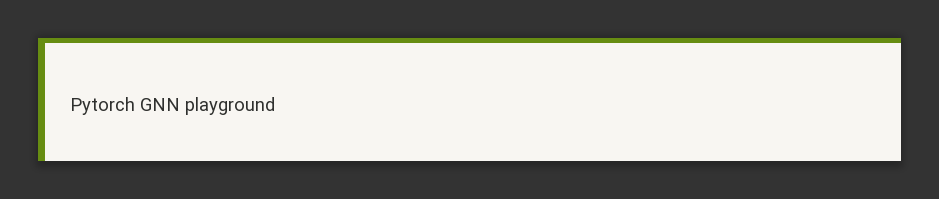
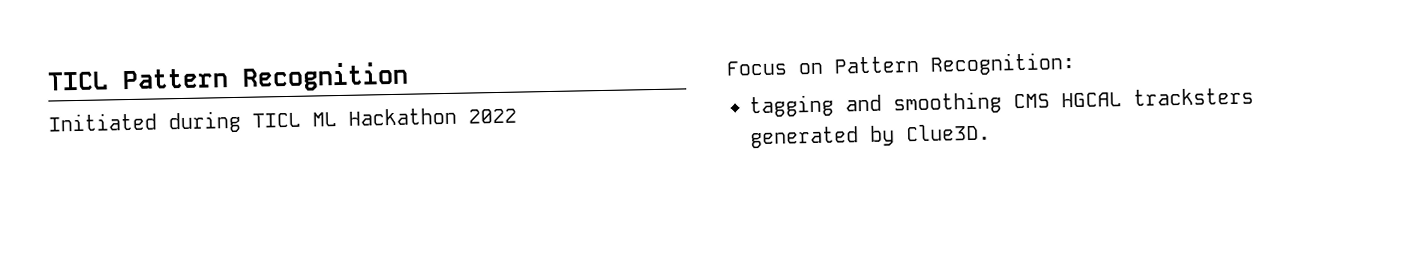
- Pytorch GNN playground
+ TICL Pattern Recognition
+ Initiated during TICL ML Hackathon 2022
+ Focus on Pattern Recognition:
+ tagging and smoothing CMS HGCAL tracksters generated by Clue3D.

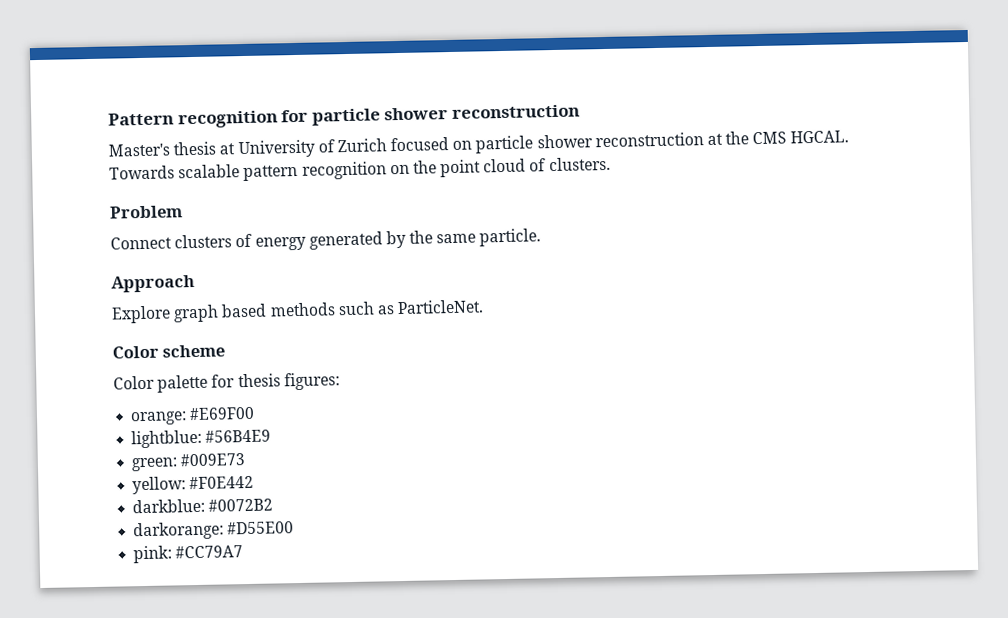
- TICL Pattern Recognition
- Initiated during TICL ML Hackathon 2022
- Focus on Pattern Recognition:
- tagging and smoothing CMS HGCAL tracksters generated by Clue3D.
+ Pattern recognition for particle shower reconstruction
+ Master's thesis at University of Zurich focused on particle shower reconstruction at the CMS HGCAL. Towards scalable pattern recognition on the point cloud of clusters.
+ Problem
+ Connect clusters of energy generated by the same particle.
+ Approach
+ Explore graph based methods such as ParticleNet.
+ Color scheme
+ Color palette for thesis figures:
+ orange: #E69F00
+ lightblue: #56B4E9
+ green: #009E73
+ yellow: #F0E442
+ darkblue: #0072B2
+ darkorange: #D55E00
+ pink: #CC79A7

